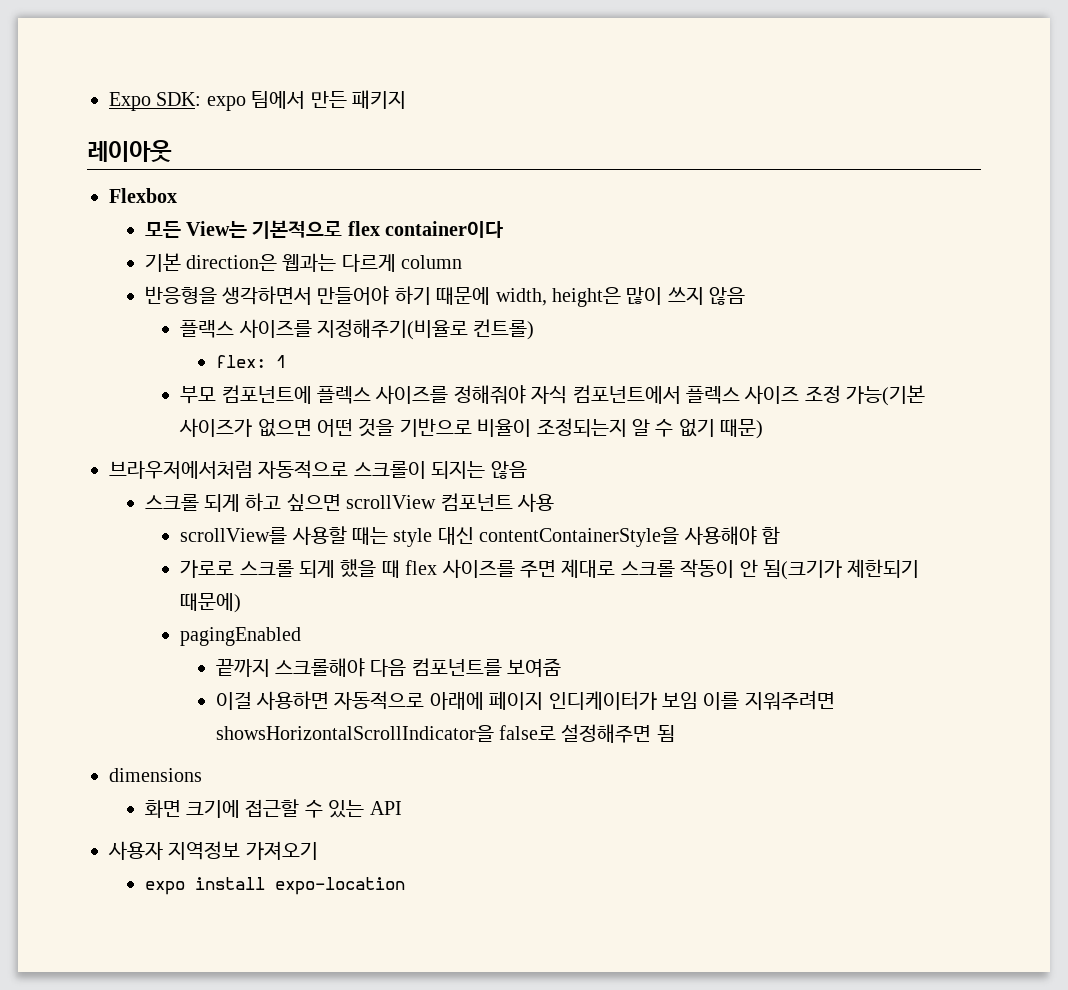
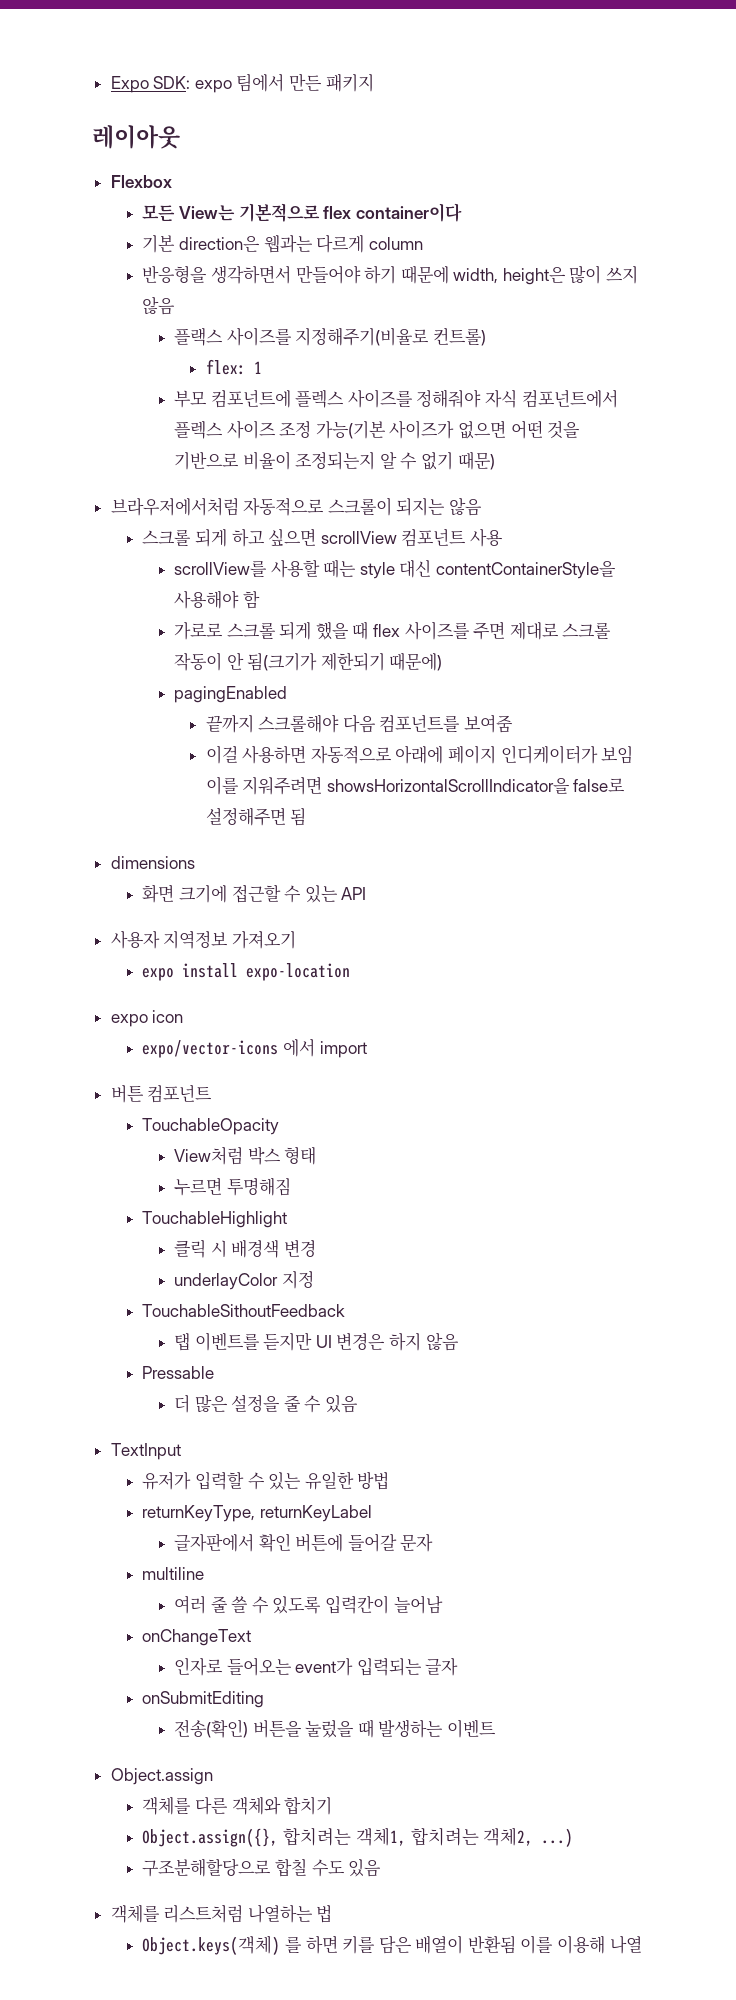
+ expo icon
+ expo/vector-icons 에서 import
+ 버튼 컴포넌트
+ TouchableOpacity
+ View처럼 박스 형태
+ 누르면 투명해짐
+ TouchableHighlight
+ 클릭 시 배경색 변경
+ underlayColor 지정
+ TouchableSithoutFeedback
+ 탭 이벤트를 듣지만 UI 변경은 하지 않음
+ Pressable
+ 더 많은 설정을 줄 수 있음
+ TextInput
+ 유저가 입력할 수 있는 유일한 방법
+ returnKeyType, returnKeyLabel
+ 글자판에서 확인 버튼에 들어갈 문자
+ multiline
+ 여러 줄 쓸 수 있도록 입력칸이 늘어남
+ onChangeText
+ 인자로 들어오는 event가 입력되는 글자
+ onSubmitEditing
+ 전송(확인) 버튼을 눌렀을 때 발생하는 이벤트
+ Object.assign
+ 객체를 다른 객체와 합치기
+ Object.assign({}, 합치려는 객체1, 합치려는 객체2, ...)
+ 구조분해할당으로 합칠 수도 있음
+ 객체를 리스트처럼 나열하는 법
+ Object.keys(객체) 를 하면 키를 담은 배열이 반환됨 이를 이용해 나열

